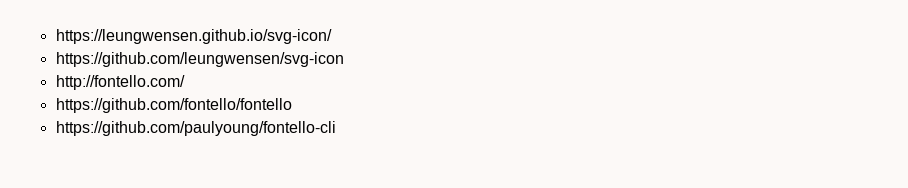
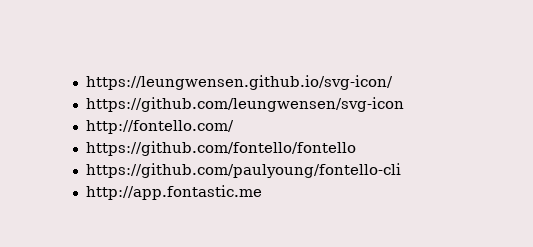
+ http://app.fontastic.me

